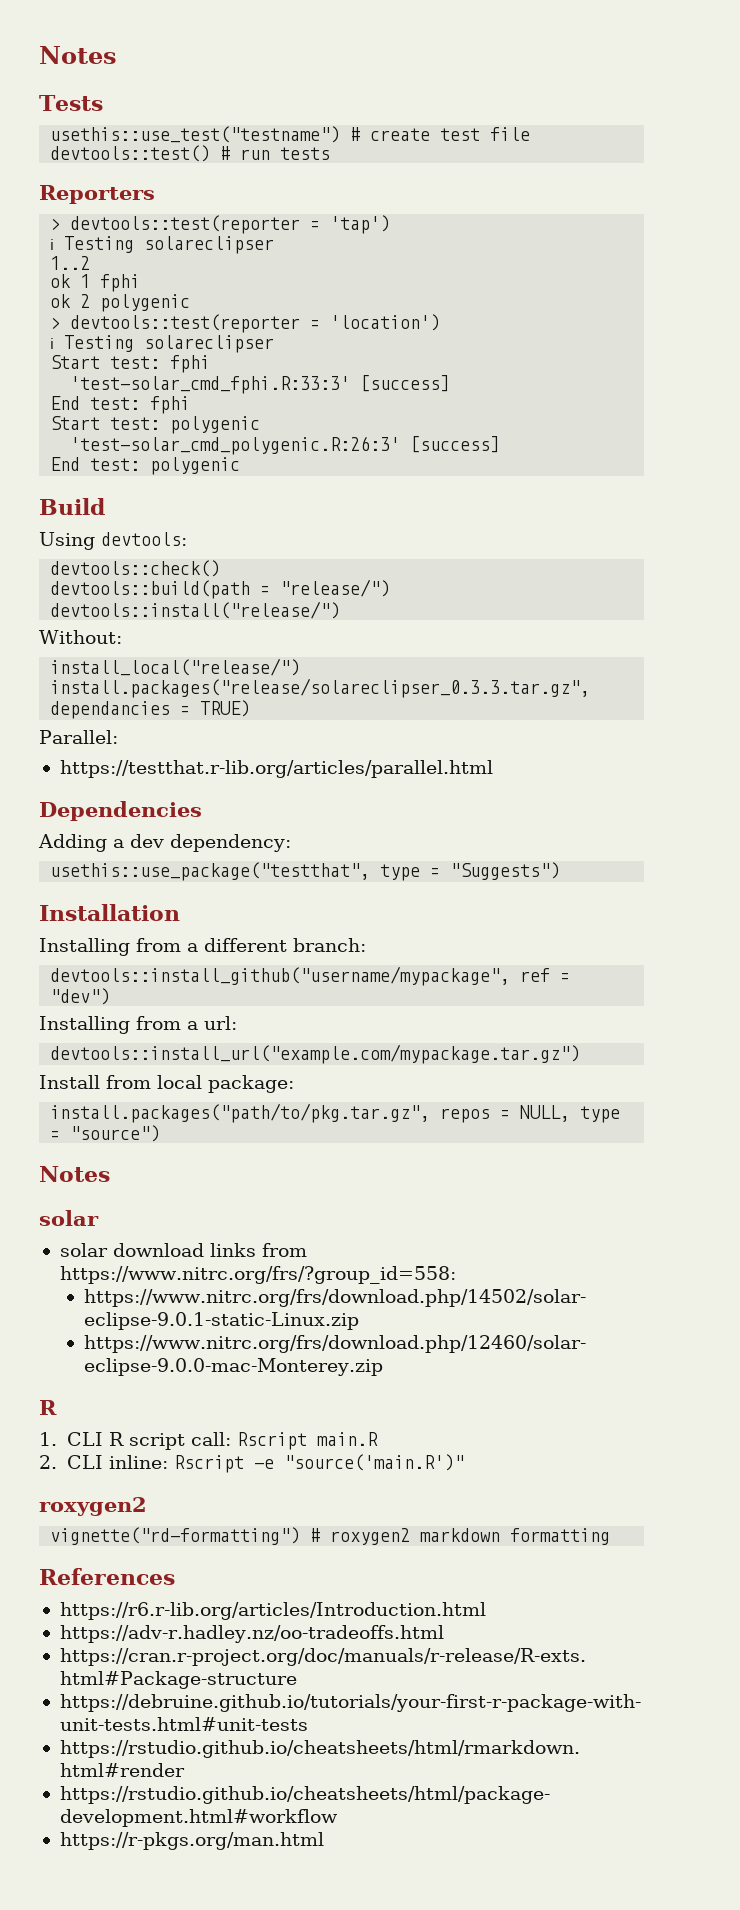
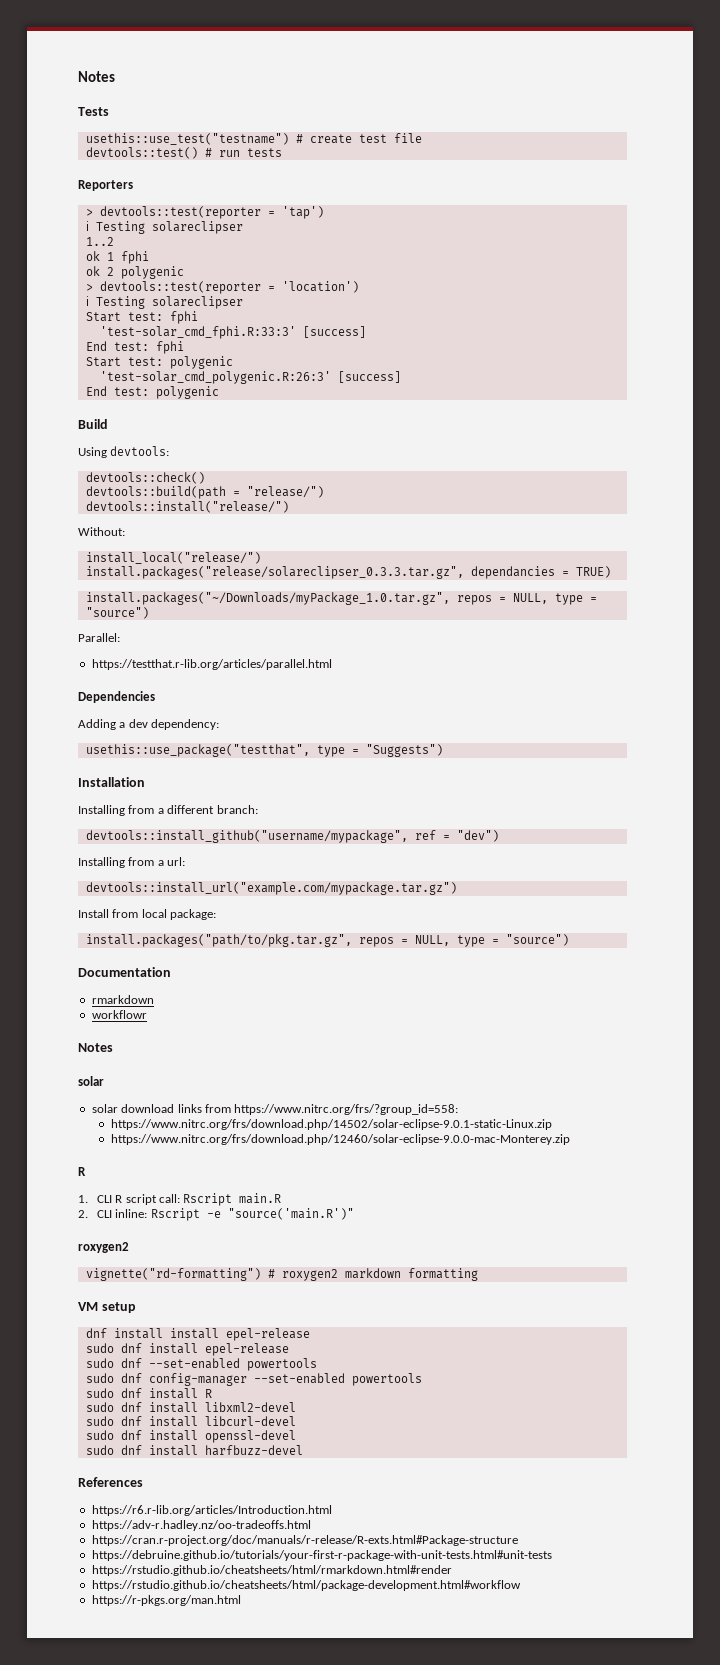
+ install.packages("~/Downloads/myPackage_1.0.tar.gz", repos = NULL, type = "source")
+ Documentation
+ rmarkdown
+ workflowr
+ VM setup
+ dnf install install epel-release
+ sudo dnf install epel-release
+ sudo dnf --set-enabled powertools
+ sudo dnf config-manager --set-enabled powertools
+ sudo dnf install R
+ sudo dnf install libxml2-devel
+ sudo dnf install libcurl-devel
+ sudo dnf install openssl-devel
+ sudo dnf install harfbuzz-devel

